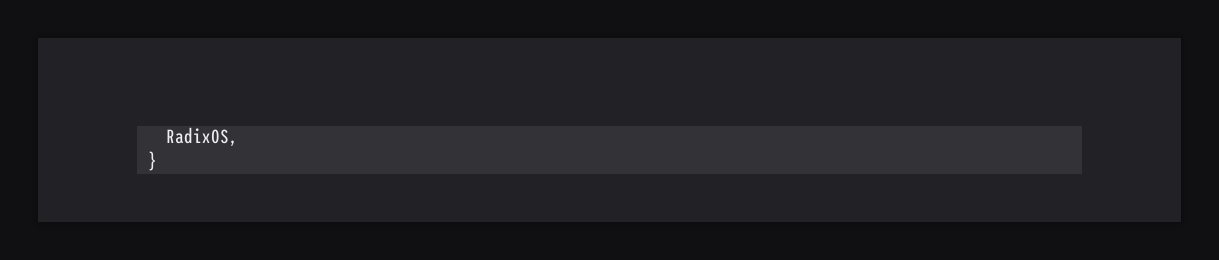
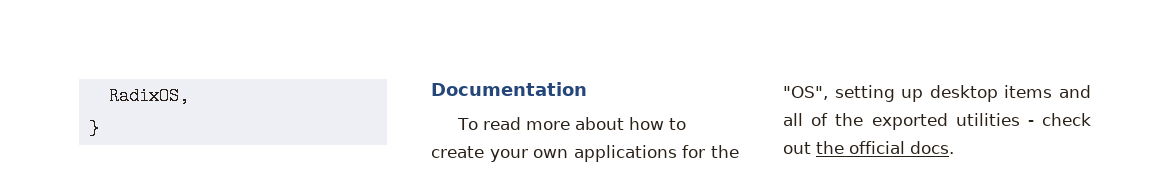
+ Documentation
+ To read more about how to create your own applications for the "OS", setting up desktop items and all of the exported utilities - check out the official docs.

